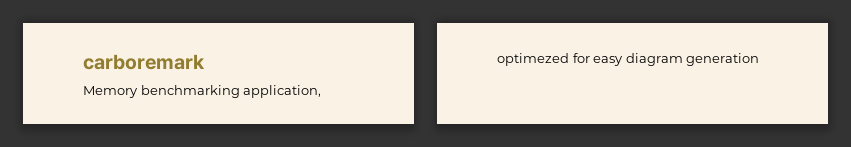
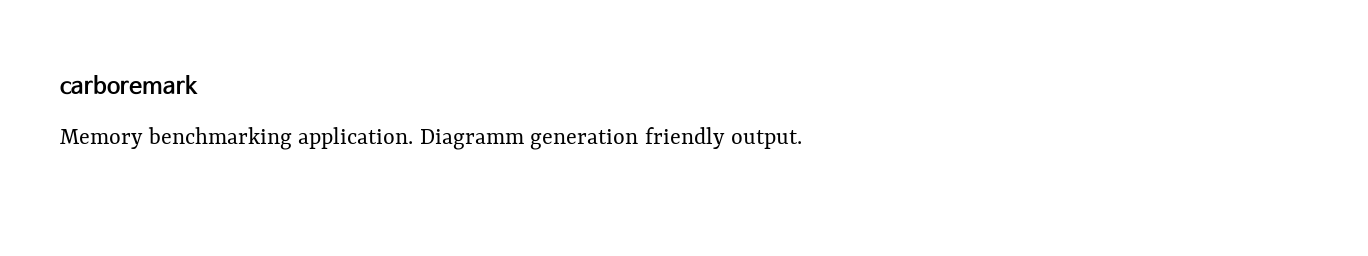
- Memory benchmarking application, optimezed for easy diagram generation
+ Memory benchmarking application. Diagramm generation friendly output.

